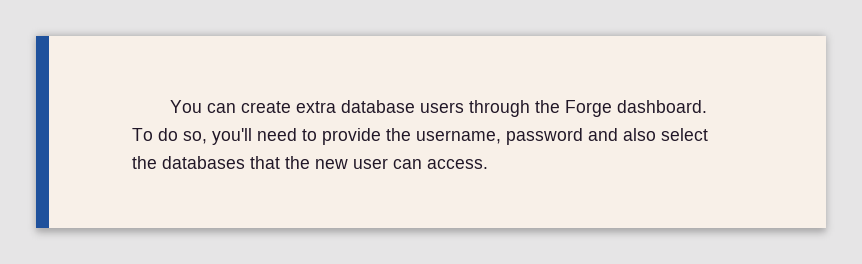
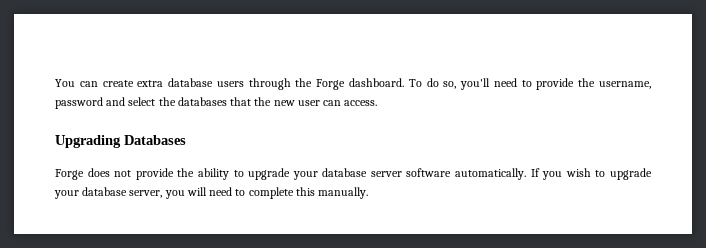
- To do so, you'll need to provide the username, password and also select the databases that the new user can access.
+ To do so, you'll need to provide the username, password and select the databases that the new user can access.
+ Upgrading Databases
+ Forge does not provide the ability to upgrade your database server software automatically. If you wish to upgrade your database server, you will need to complete this manually.

